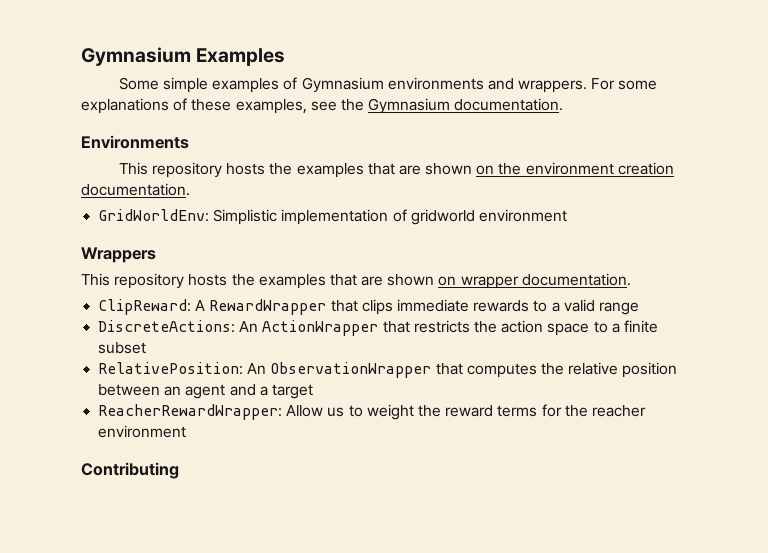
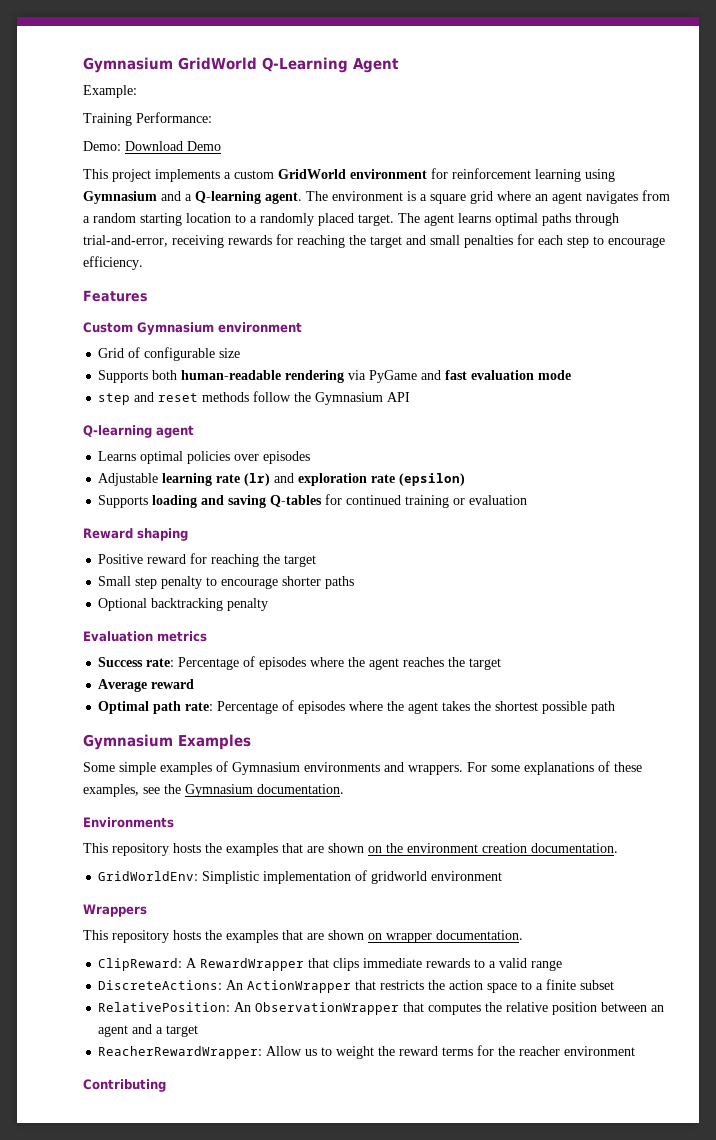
+ Gymnasium GridWorld Q-Learning Agent
+ Example:
+ Training Performance:
+ Demo: Download Demo
+ This project implements a custom GridWorld environment for reinforcement learning using Gymnasium and a Q-learning agent. The environment is a square grid where an agent navigates from a random starting location to a randomly placed target. The agent learns optimal paths through trial-and-error, receiving rewards for reaching the target and small penalties for each step to encourage efficiency.
+ Features
+ Custom Gymnasium environment
+ Grid of configurable size
+ Supports both human-readable rendering via PyGame and fast evaluation mode
+ step and reset methods follow the Gymnasium API
+ Q-learning agent
+ Learns optimal policies over episodes
+ Adjustable learning rate (lr) and exploration rate (epsilon)
+ Supports loading and saving Q-tables for continued training or evaluation
+ Reward shaping
+ Positive reward for reaching the target
+ Small step penalty to encourage shorter paths
+ Optional backtracking penalty
+ Evaluation metrics
+ Success rate: Percentage of episodes where the agent reaches the target
+ Average reward
+ Optimal path rate: Percentage of episodes where the agent takes the shortest possible path

